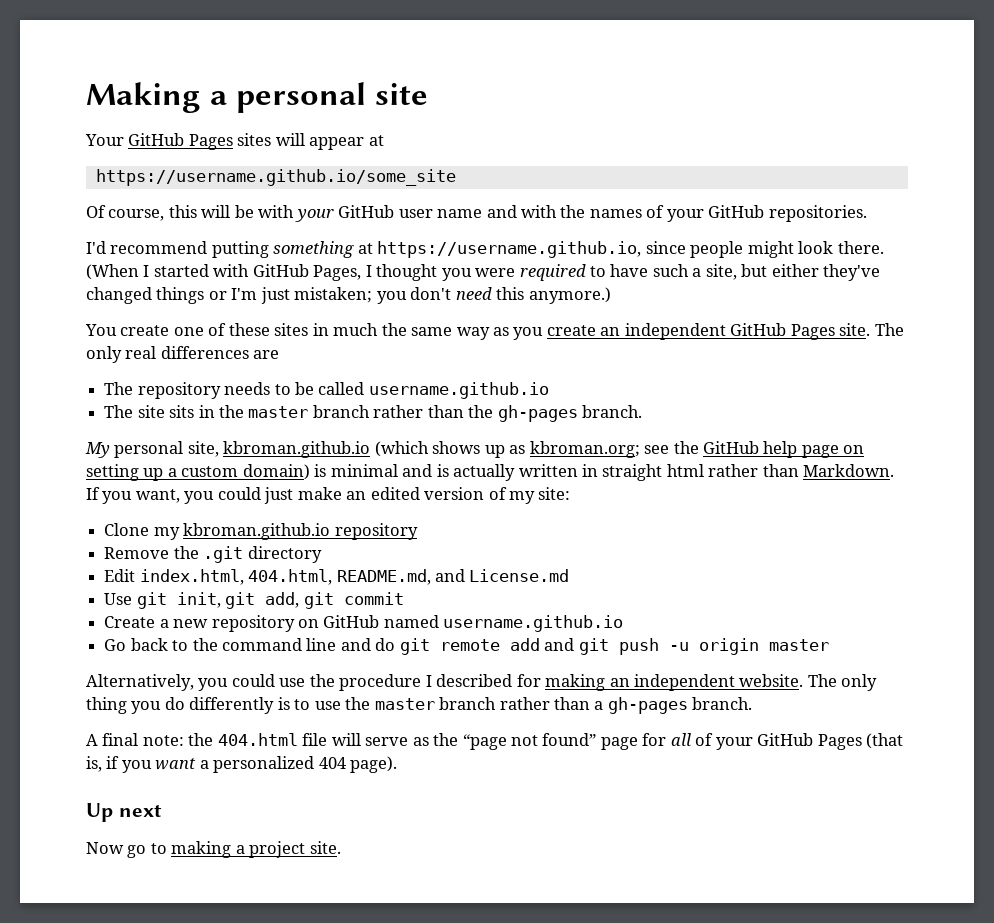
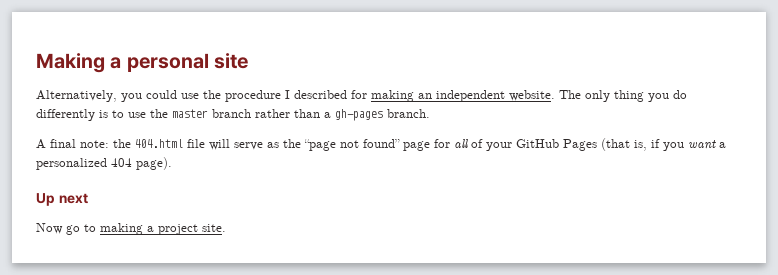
- Your GitHub Pages sites will appear at
- https://username.github.io/some_site
- Of course, this will be with your GitHub user name and with the names of your GitHub repositories.
- I'd recommend putting something at https://username.github.io, since people might look there. (When I started with GitHub Pages, I thought you were required to have such a site, but either they've changed things or I'm just mistaken; you don't need this anymore.)
- You create one of these sites in much the same way as you create an independent GitHub Pages site. The only real differences are
- The repository needs to be called username.github.io
- The site sits in the master branch rather than the gh-pages branch.
- My personal site, kbroman.github.io (which shows up as kbroman.org; see the GitHub help page on setting up a custom domain) is minimal and is actually written in straight html rather than Markdown. If you want, you could just make an edited version of my site:
- Clone my kbroman.github.io repository
- Remove the .git directory
- Edit index.html, 404.html, README.md, and License.md
- Use git init, git add, git commit
- Create a new repository on GitHub named username.github.io
- Go back to the command line and do git remote add and git push -u origin master

